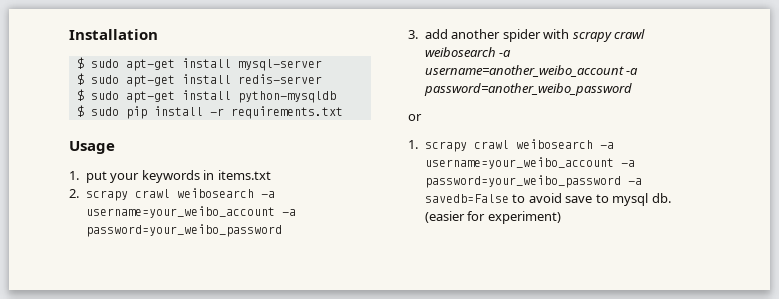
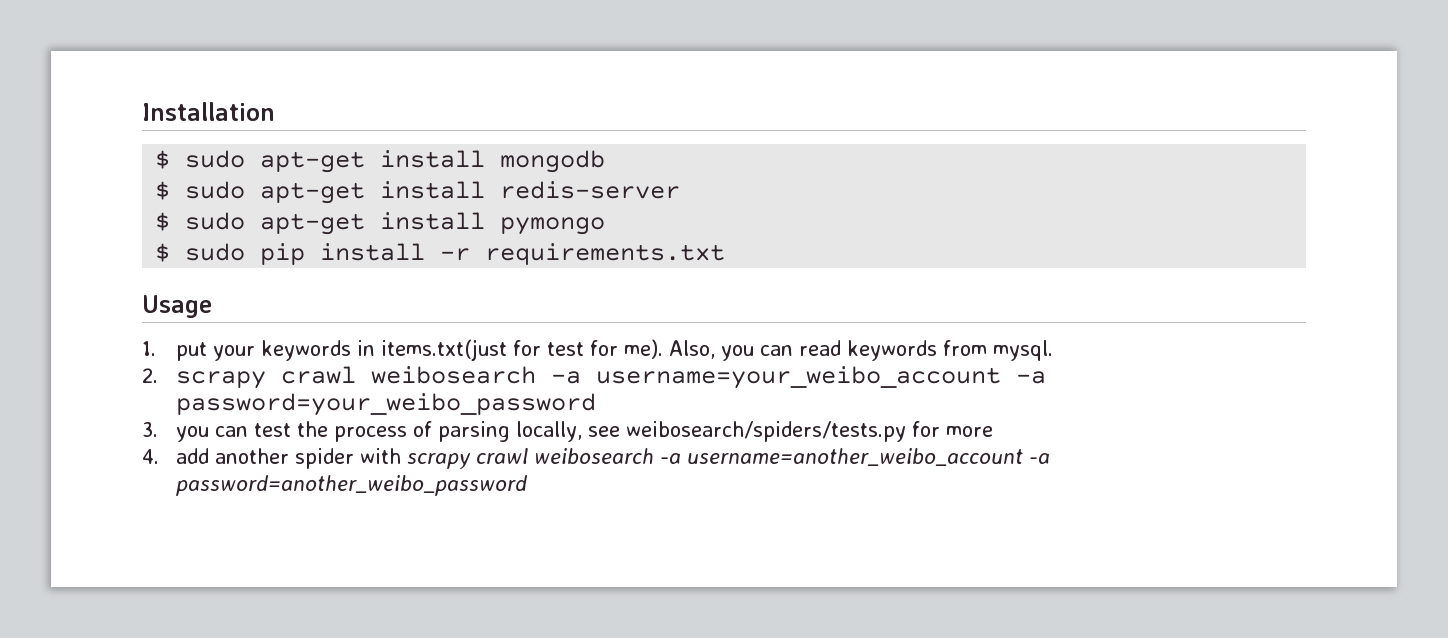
- $ sudo apt-get install mysql-server
+ $ sudo apt-get install mongodb
- $ sudo apt-get install python-mysqldb
+ $ sudo apt-get install pymongo
- 1. put your keywords in items.txt
+ 1. put your keywords in items.txt(just for test for me). Also, you can read keywords from mysql.
- 3. add another spider with scrapy crawl weibosearch -a username=another_weibo_account -a password=another_weibo_password
+ 3. you can test the process of parsing locally, see weibosearch/spiders/tests.py for more
+ 4. add another spider with scrapy crawl weibosearch -a username=another_weibo_account -a password=another_weibo_password
- or
- 1. scrapy crawl weibosearch -a username=your_weibo_account -a password=your_weibo_password -a savedb=False to avoid save to mysql db. (easier for experiment)

